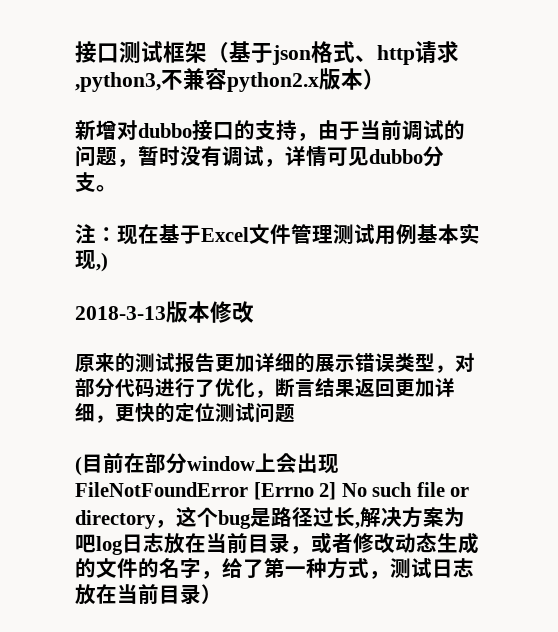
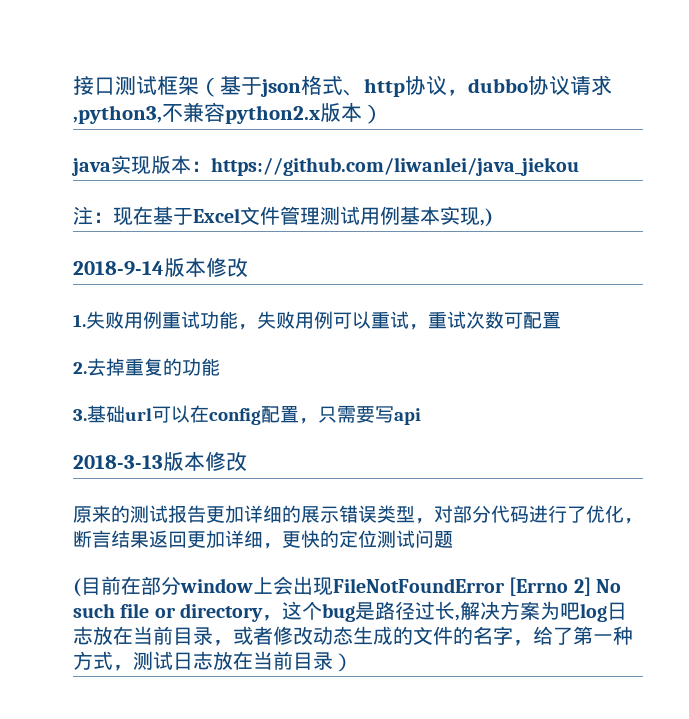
- 接口测试框架（基于json格式、http请求,python3,不兼容python2.x版本）
+ 接口测试框架（基于json格式、http协议，dubbo协议请求,python3,不兼容python2.x版本）
- 新增对dubbo接口的支持，由于当前调试的问题，暂时没有调试，详情可见dubbo分支。
+ java实现版本：https://github.com/liwanlei/java_jiekou
+ 2018-9-14版本修改
+ 1.失败用例重试功能，失败用例可以重试，重试次数可配置
+ 2.去掉重复的功能
+ 3.基础url可以在config配置，只需要写api

